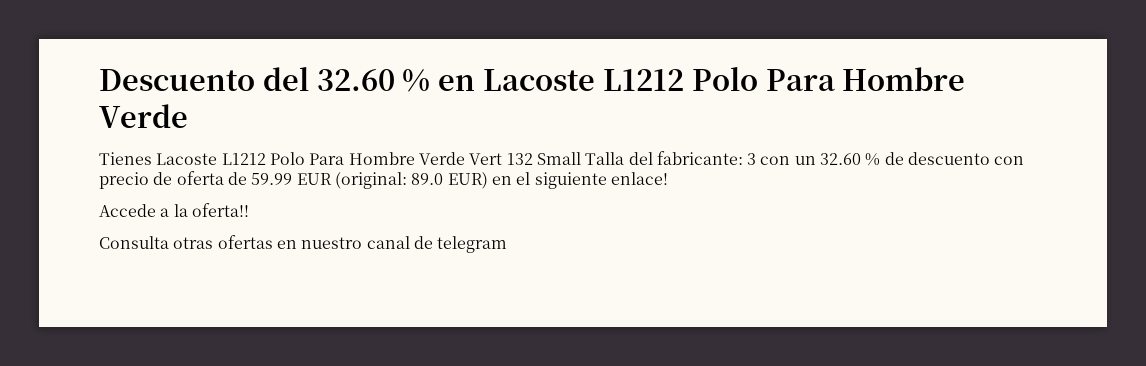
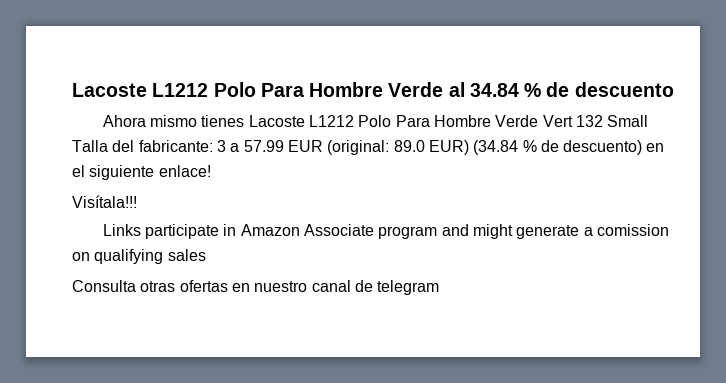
- Descuento del 32.60 % en Lacoste L1212 Polo Para Hombre Verde
- Tienes Lacoste L1212 Polo Para Hombre Verde Vert 132 Small Talla del fabricante: 3 con un 32.60 % de descuento con precio de oferta de 59.99 EUR (original: 89.0 EUR) en el siguiente enlace!
- Accede a la oferta!!
+ Lacoste L1212 Polo Para Hombre Verde al 34.84 % de descuento
+ Ahora mismo tienes Lacoste L1212 Polo Para Hombre Verde Vert 132 Small Talla del fabricante: 3 a 57.99 EUR (original: 89.0 EUR) (34.84 % de descuento) en el siguiente enlace!
+ Visítala!!!
+ Links participate in Amazon Associate program and might generate a comission on qualifying sales

